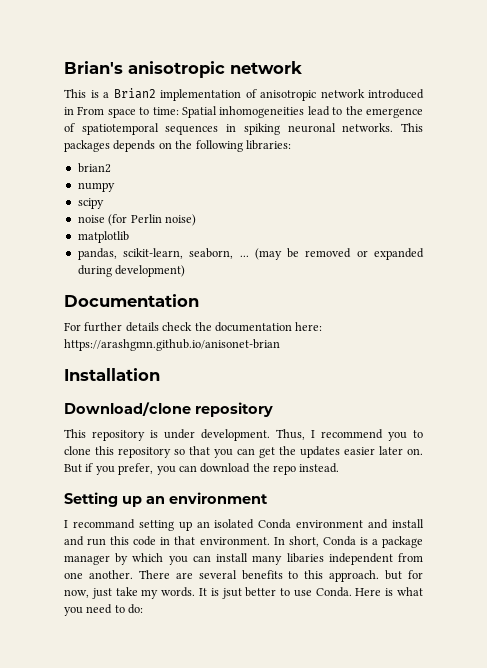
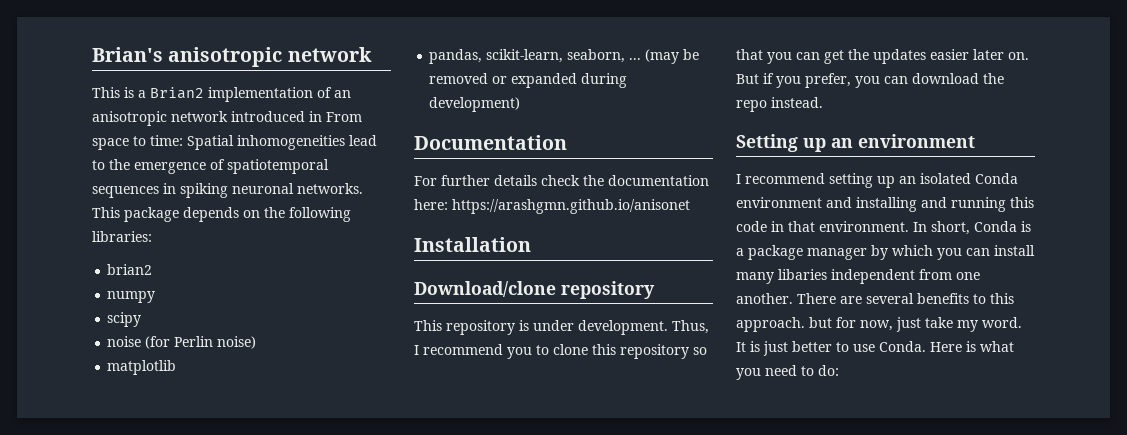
- This is a Brian2 implementation of anisotropic network introduced in From space to time: Spatial inhomogeneities lead to the emergence of spatiotemporal sequences in spiking neuronal networks.
+ This is a Brian2 implementation of an anisotropic network introduced in From space to time: Spatial inhomogeneities lead to the emergence of spatiotemporal sequences in spiking neuronal networks.
- This packages depends on the following libraries:
+ This package depends on the following libraries:
- For further details check the documentation here: https://arashgmn.github.io/anisonet-brian
+ For further details check the documentation here: https://arashgmn.github.io/anisonet
- I recommand setting up an isolated Conda environment and install and run this code in that environment.
+ I recommend setting up an isolated Conda environment and installing and running this code in that environment.
- There are several benefits to this approach. but for now, just take my words.
+ There are several benefits to this approach. but for now, just take my word.
- It is jsut better to use Conda.
+ It is just better to use Conda.

